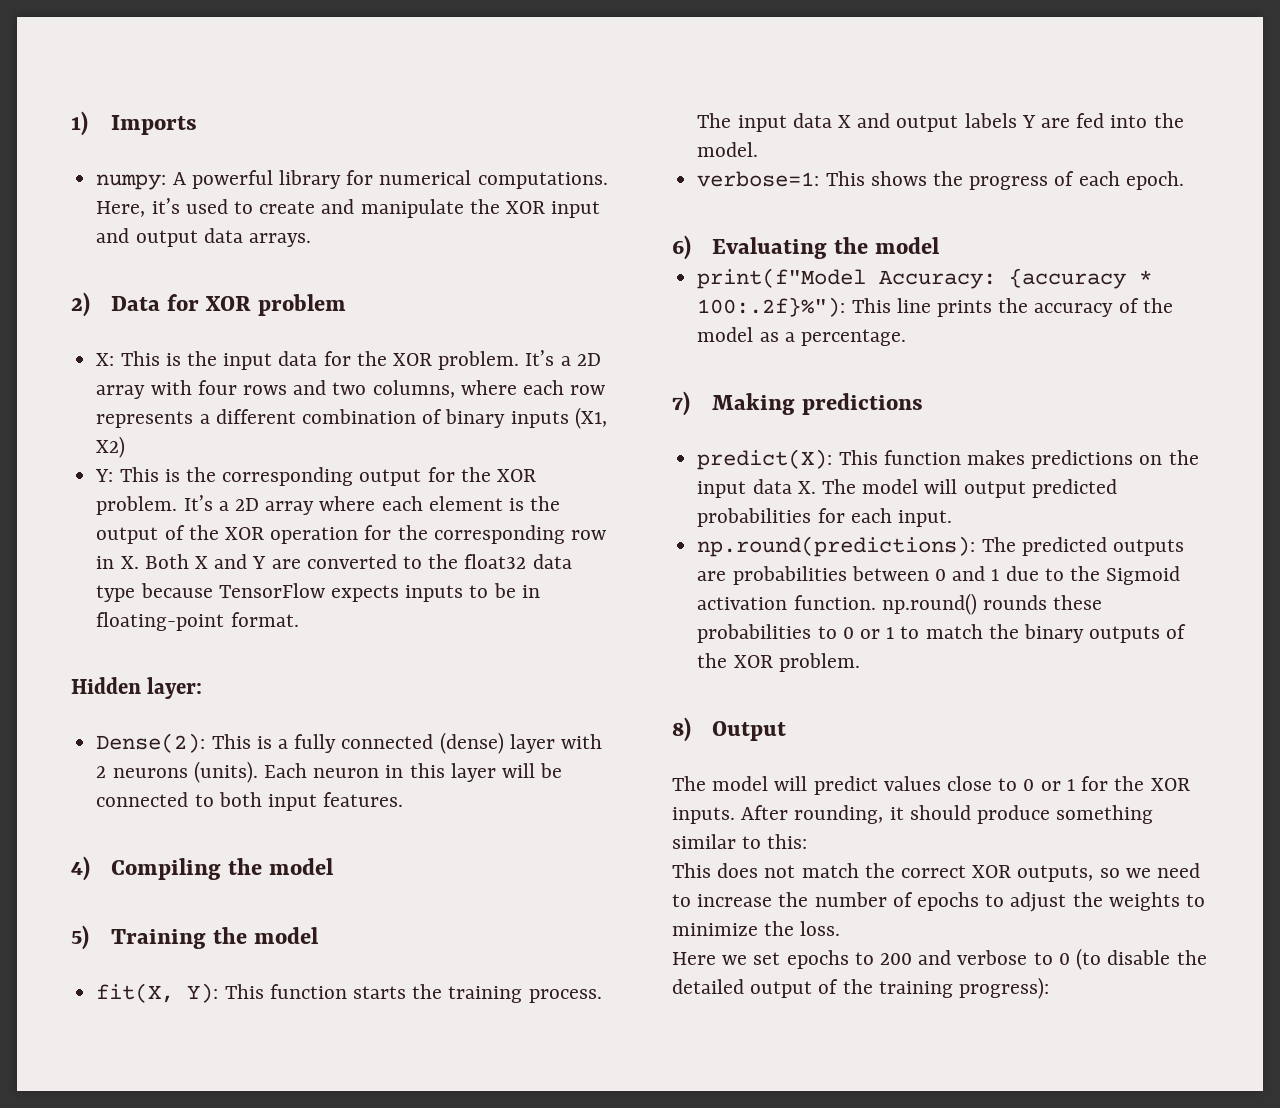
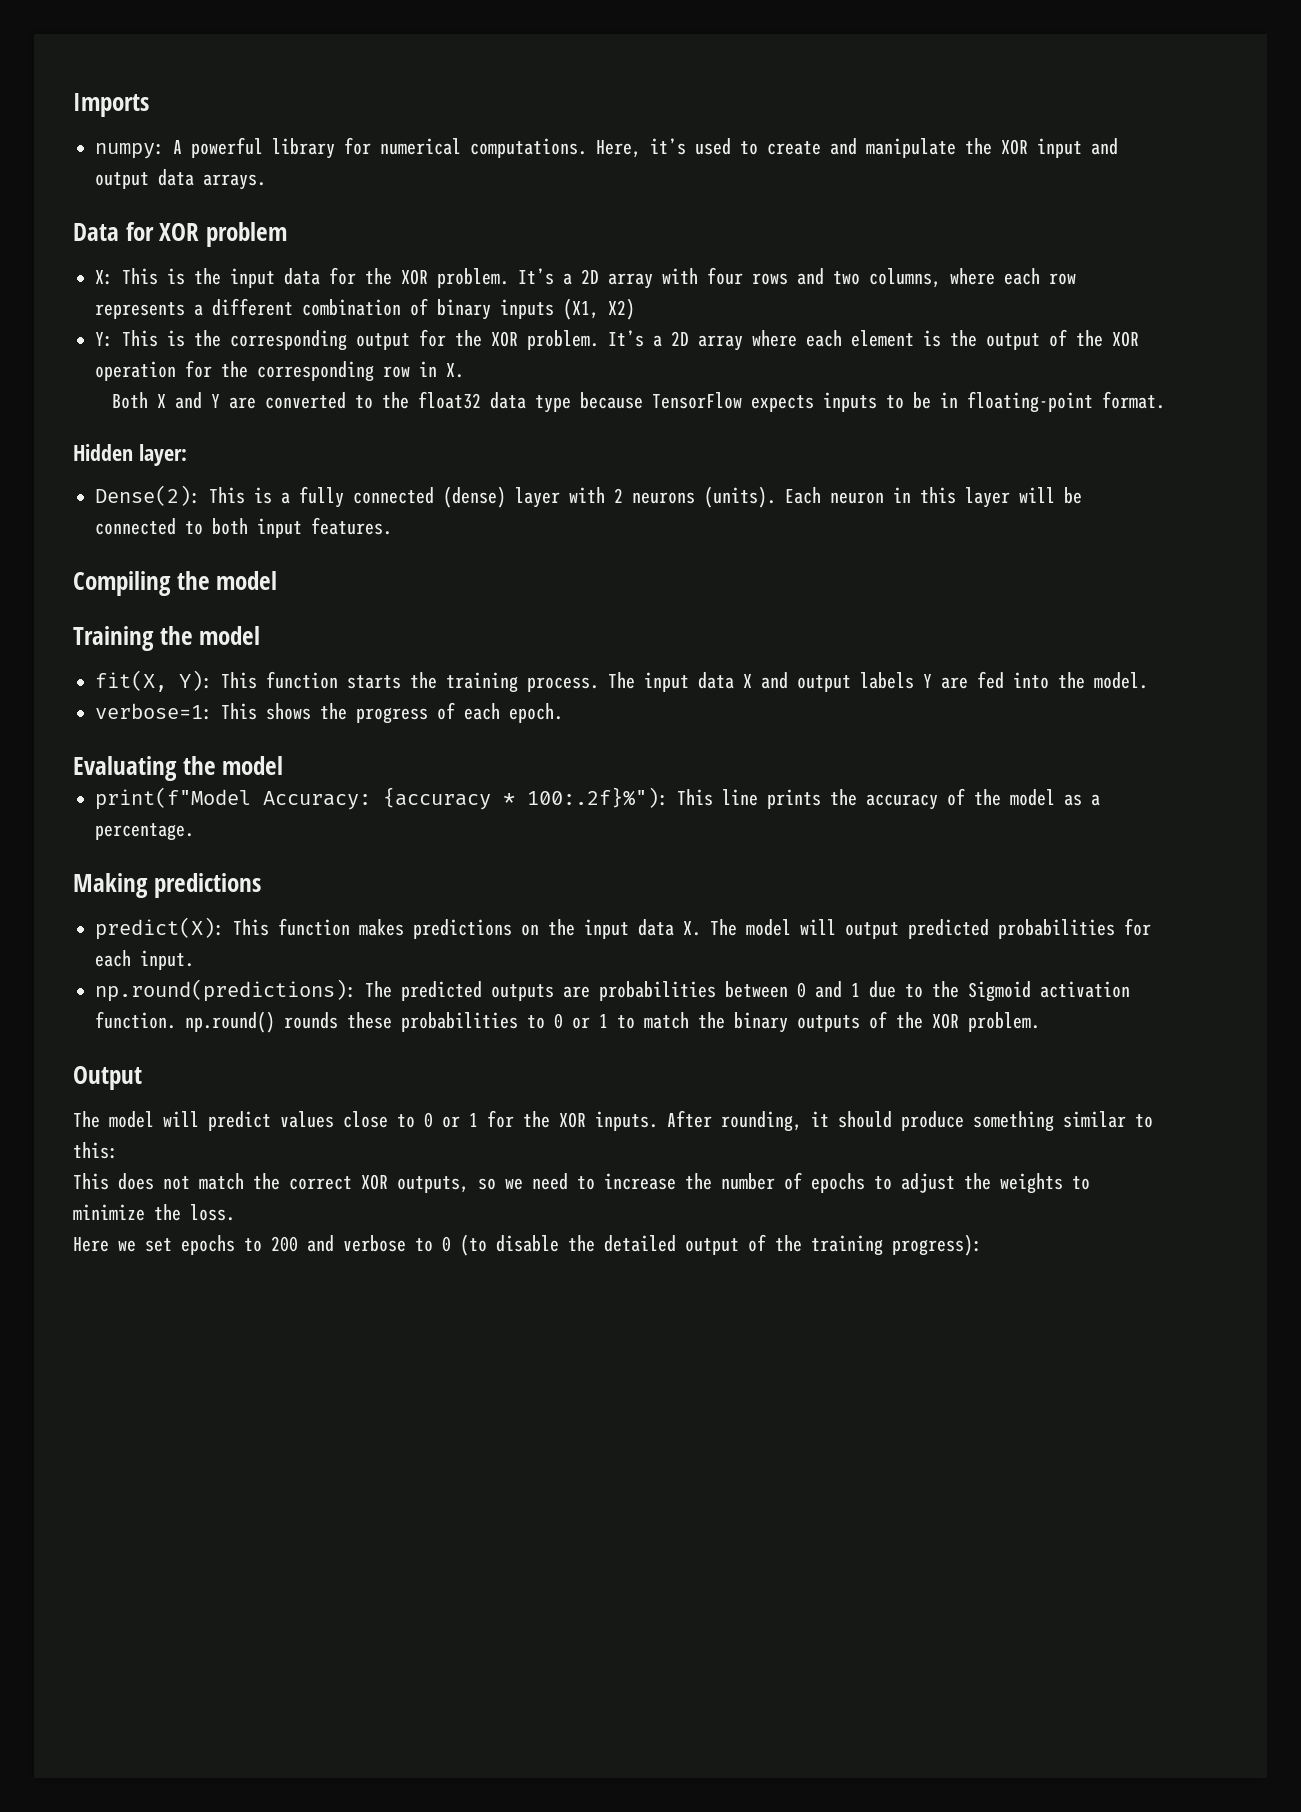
- 1) Imports
+ Imports
- 2) Data for XOR problem
+ Data for XOR problem
- It’s a 2D array where each element is the output of the XOR operation for the corresponding row in X. Both X and Y are converted to the float32 data type because TensorFlow expects inputs to be in floating-point format.
+ It’s a 2D array where each element is the output of the XOR operation for the corresponding row in X.
+ Both X and Y are converted to the float32 data type because TensorFlow expects inputs to be in floating-point format.
- 4) Compiling the model
+ Compiling the model
- 5) Training the model
+ Training the model
- 6) Evaluating the model
+ Evaluating the model
- 7) Making predictions
+ Making predictions
- 8) Output
+ Output

